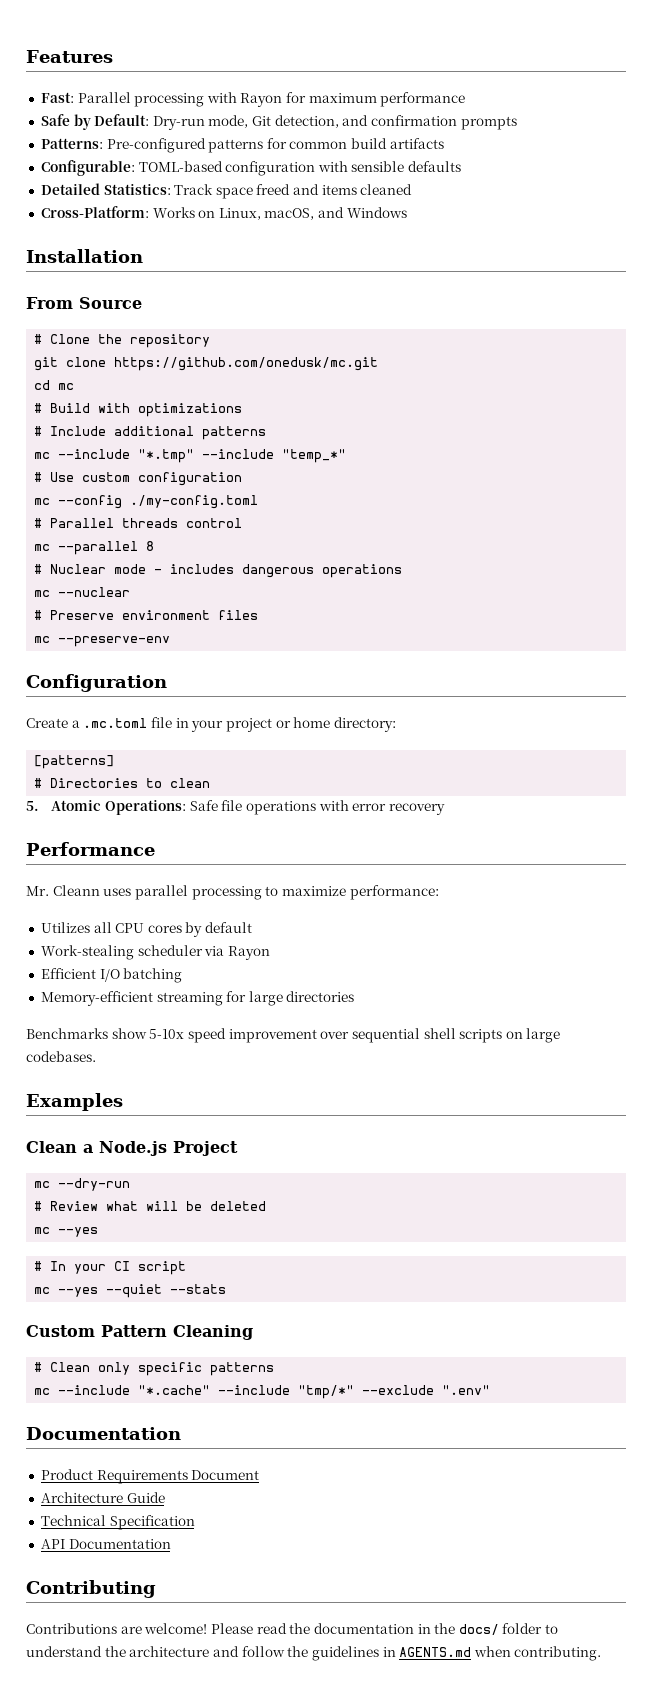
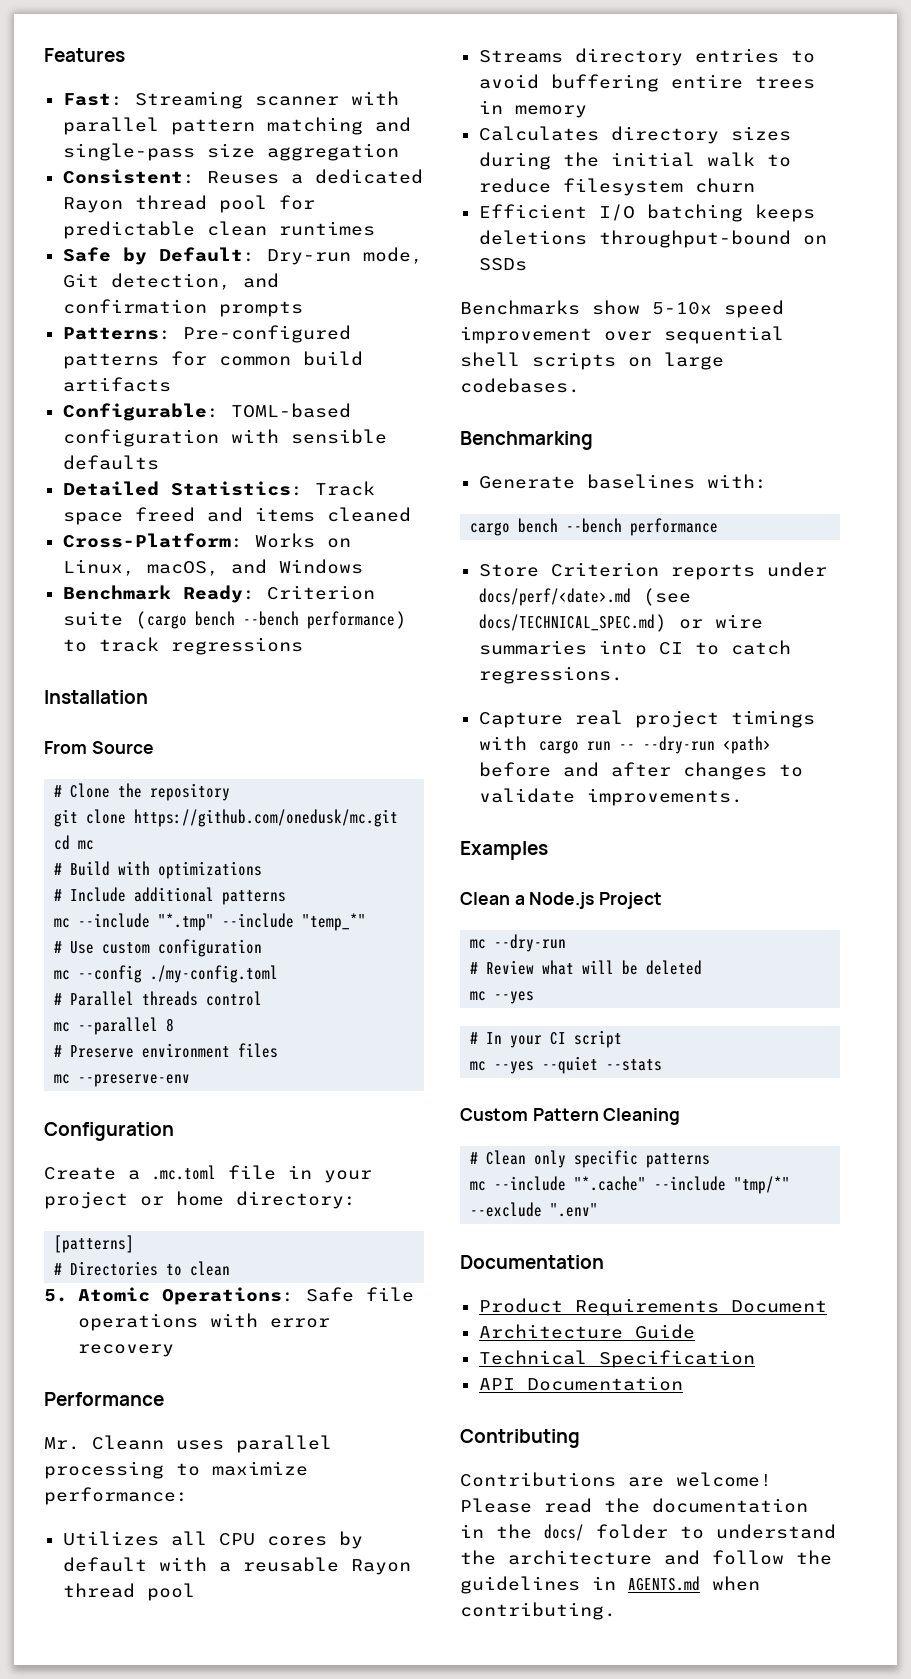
- Fast: Parallel processing with Rayon for maximum performance
+ Fast: Streaming scanner with parallel pattern matching and single-pass size aggregation
+ Consistent: Reuses a dedicated Rayon thread pool for predictable clean runtimes
+ Benchmark Ready: Criterion suite (cargo bench --bench performance) to track regressions
- # Nuclear mode - includes dangerous operations
- mc --nuclear
- Utilizes all CPU cores by default
- Work-stealing scheduler via Rayon
- Efficient I/O batching
- Memory-efficient streaming for large directories
+ Utilizes all CPU cores by default with a reusable Rayon thread pool
+ Streams directory entries to avoid buffering entire trees in memory
+ Calculates directory sizes during the initial walk to reduce filesystem churn
+ Efficient I/O batching keeps deletions throughput-bound on SSDs
+ Benchmarking
+ Generate baselines with:
+ cargo bench --bench performance
+ Store Criterion reports under docs/perf/<date>.md (see docs/TECHNICAL_SPEC.md) or wire summaries into CI to catch regressions.
+ Capture real project timings with cargo run -- --dry-run <path> before and after changes to validate improvements.

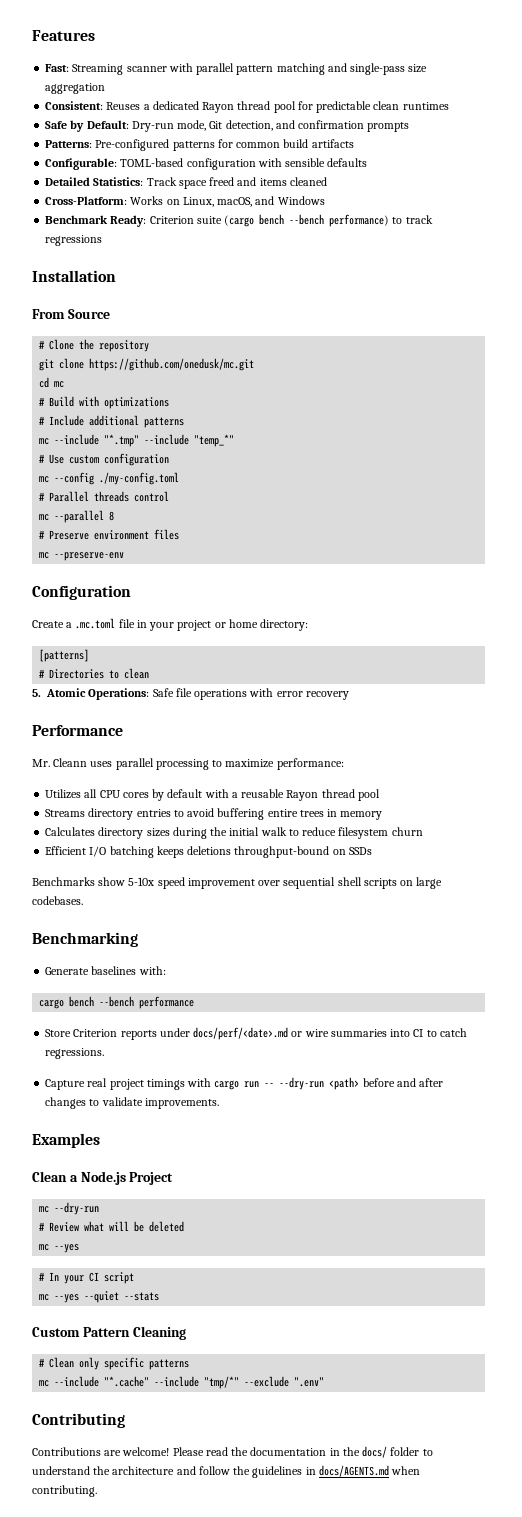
- Store Criterion reports under docs/perf/<date>.md (see docs/TECHNICAL_SPEC.md) or wire summaries into CI to catch regressions.
+ Store Criterion reports under docs/perf/<date>.md or wire summaries into CI to catch regressions.
  mc --include "*.cache" --include "tmp/*" --exclude ".env"
- Documentation
- Product Requirements Document
- Architecture Guide
- Technical Specification
- API Documentation
- Please read the documentation in the docs/ folder to understand the architecture and follow the guidelines in AGENTS.md when contributing.
+ Please read the documentation in the docs/ folder to understand the architecture and follow the guidelines in docs/AGENTS.md when contributing.

